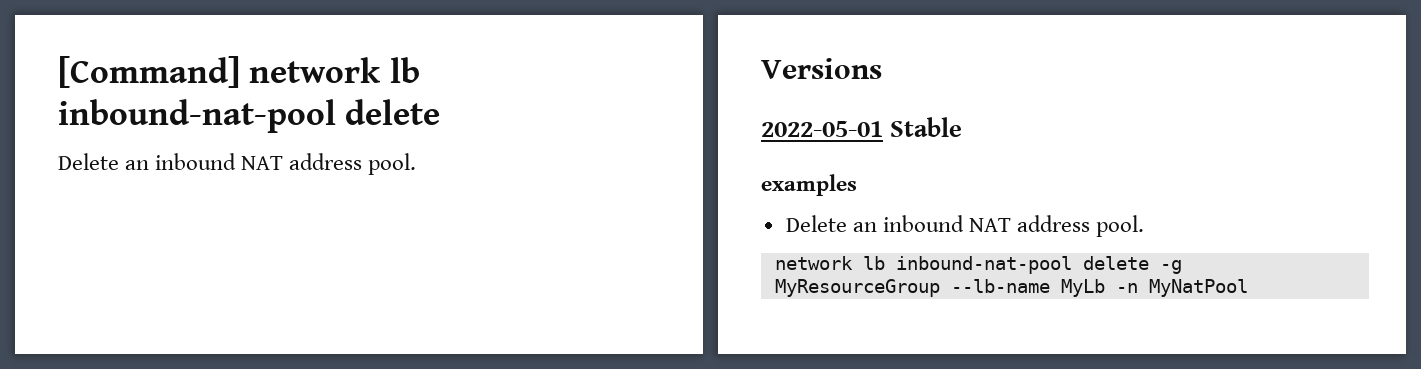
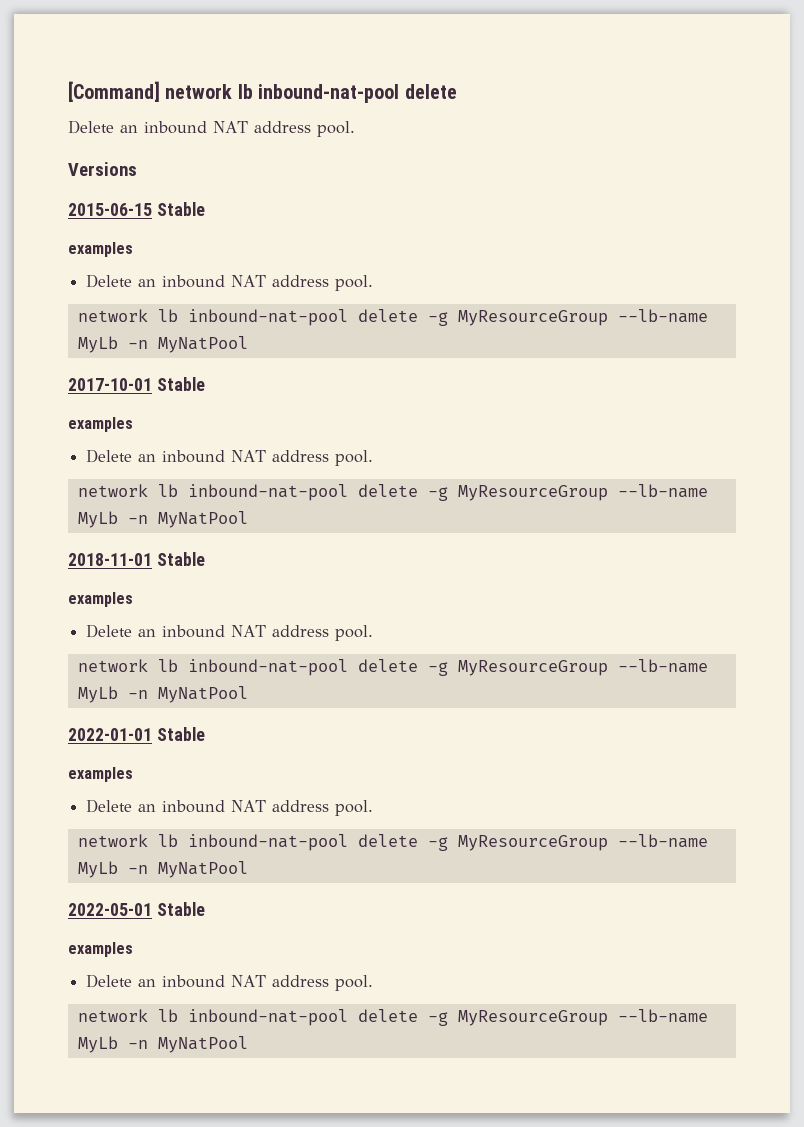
+ 2015-06-15 Stable
+ examples
+ Delete an inbound NAT address pool.
+ network lb inbound-nat-pool delete -g MyResourceGroup --lb-name MyLb -n MyNatPool
+ 2017-10-01 Stable
+ examples
+ Delete an inbound NAT address pool.
+ network lb inbound-nat-pool delete -g MyResourceGroup --lb-name MyLb -n MyNatPool
+ 2018-11-01 Stable
+ examples
+ Delete an inbound NAT address pool.
+ network lb inbound-nat-pool delete -g MyResourceGroup --lb-name MyLb -n MyNatPool
+ 2022-01-01 Stable
+ examples
+ Delete an inbound NAT address pool.
+ network lb inbound-nat-pool delete -g MyResourceGroup --lb-name MyLb -n MyNatPool

